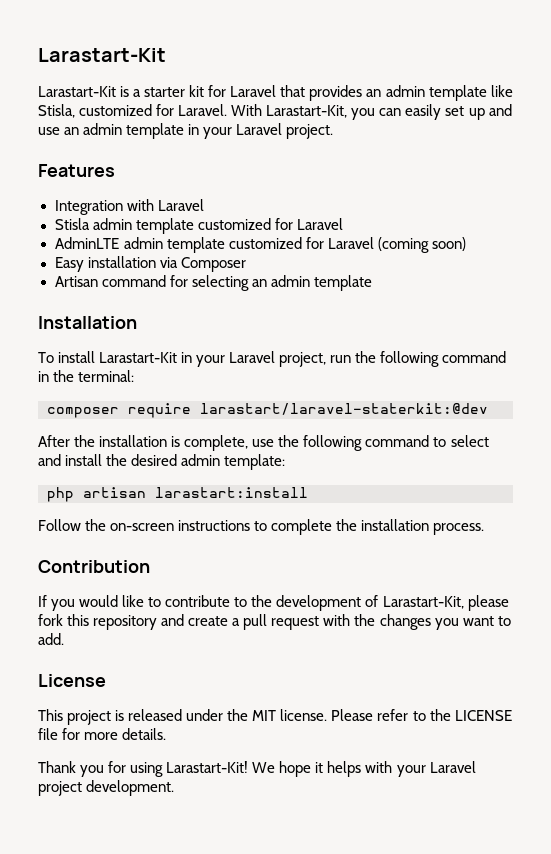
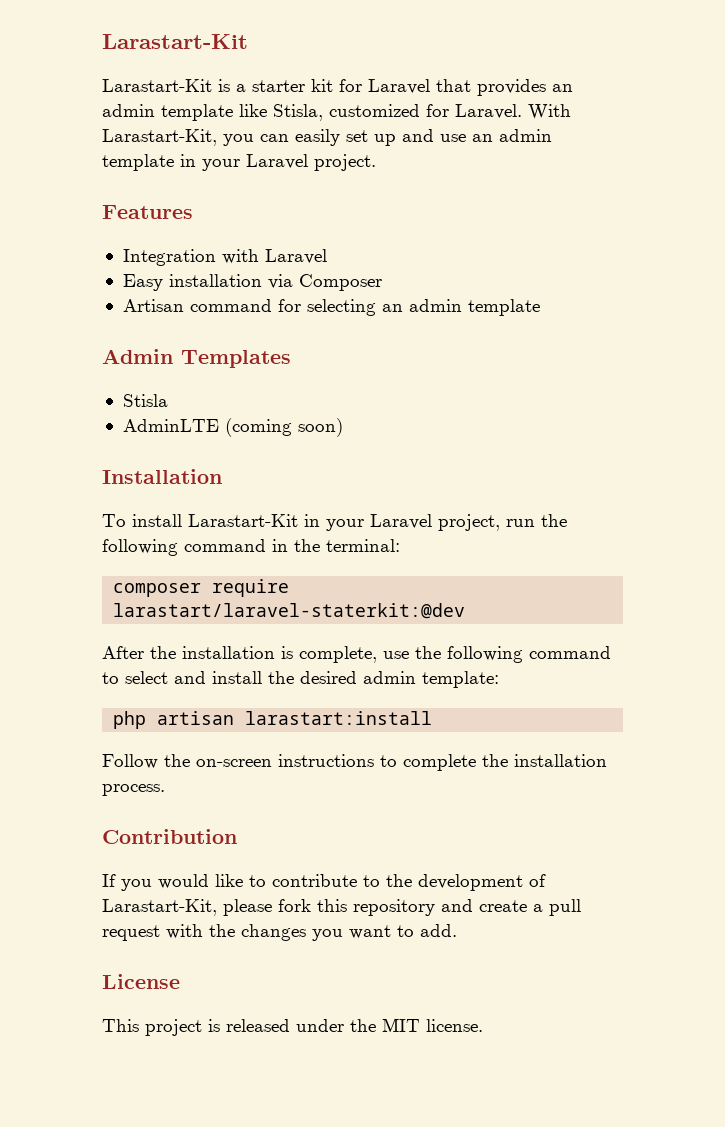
- Stisla admin template customized for Laravel
- AdminLTE admin template customized for Laravel (coming soon)
+ Admin Templates
+ Stisla
+ AdminLTE (coming soon)
- Please refer to the LICENSE file for more details.
- Thank you for using Larastart-Kit! We hope it helps with your Laravel project development.

